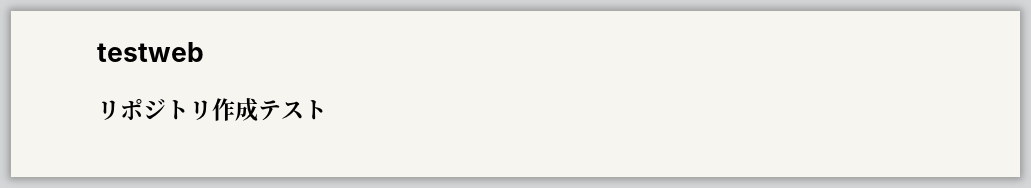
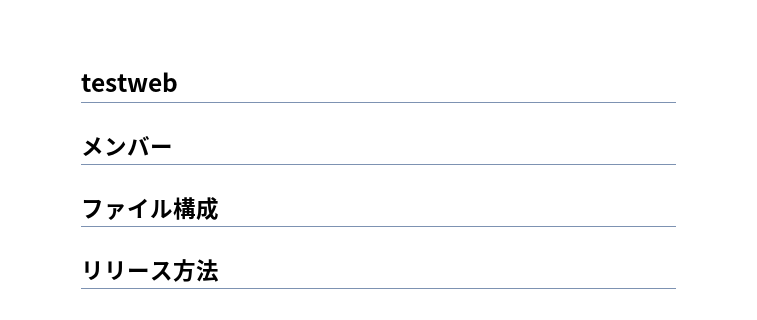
- リポジトリ作成テスト
+ メンバー
+ ファイル構成
+ リリース方法

